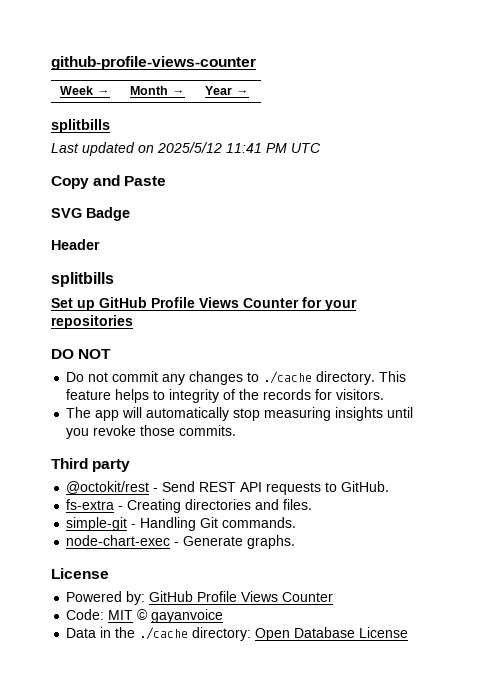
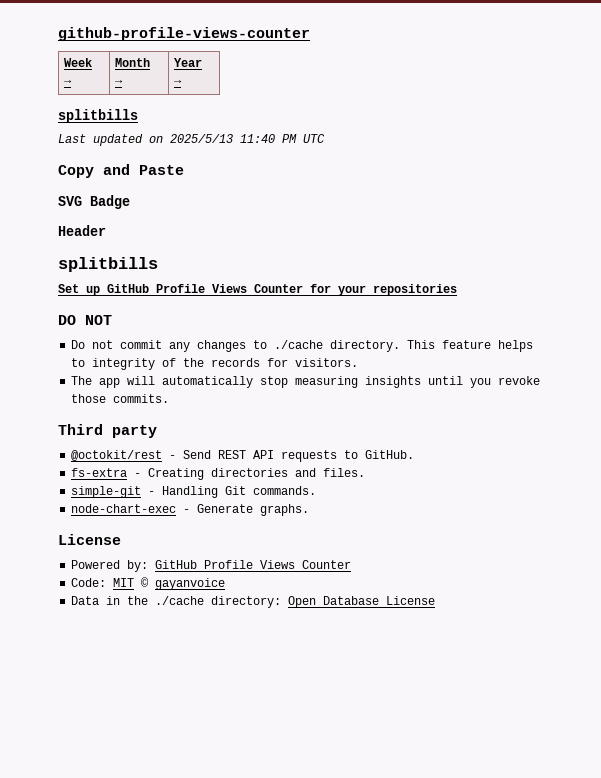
- Last updated on 2025/5/12 11:41 PM UTC
+ Last updated on 2025/5/13 11:40 PM UTC

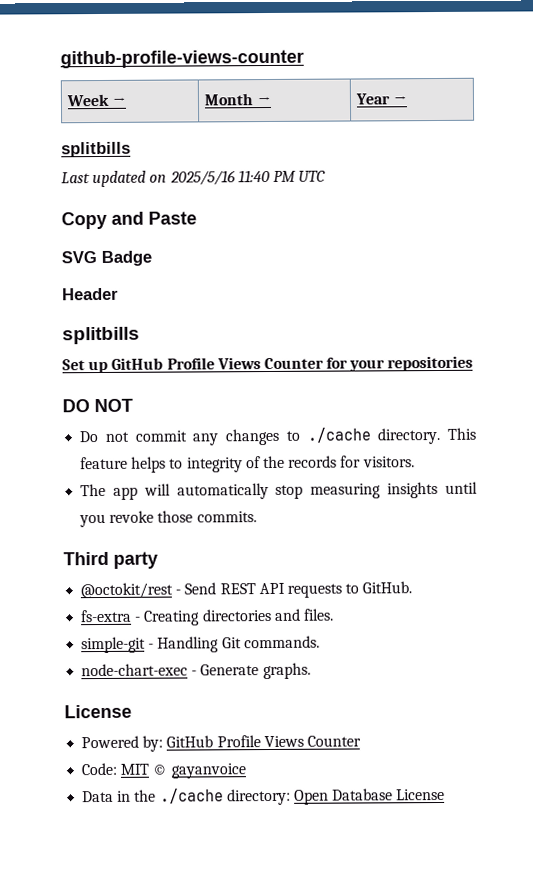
- Last updated on 2025/5/13 11:40 PM UTC
+ Last updated on 2025/5/16 11:40 PM UTC

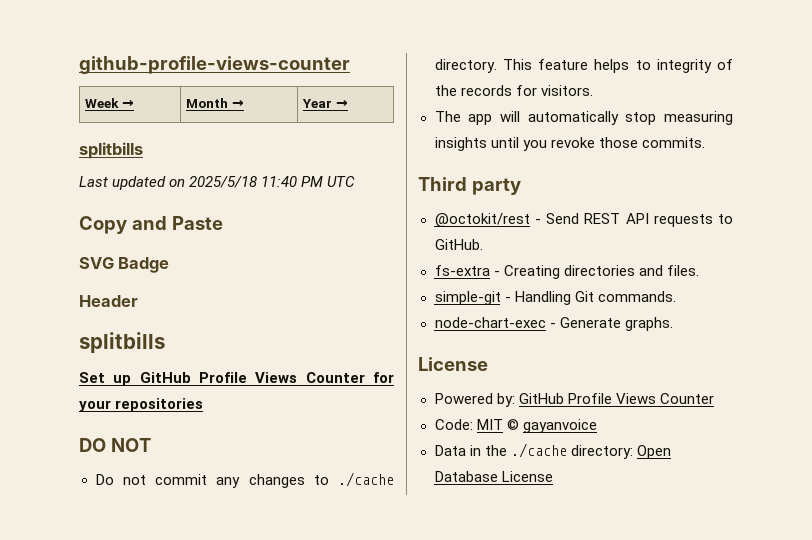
- Last updated on 2025/5/16 11:40 PM UTC
+ Last updated on 2025/5/18 11:40 PM UTC

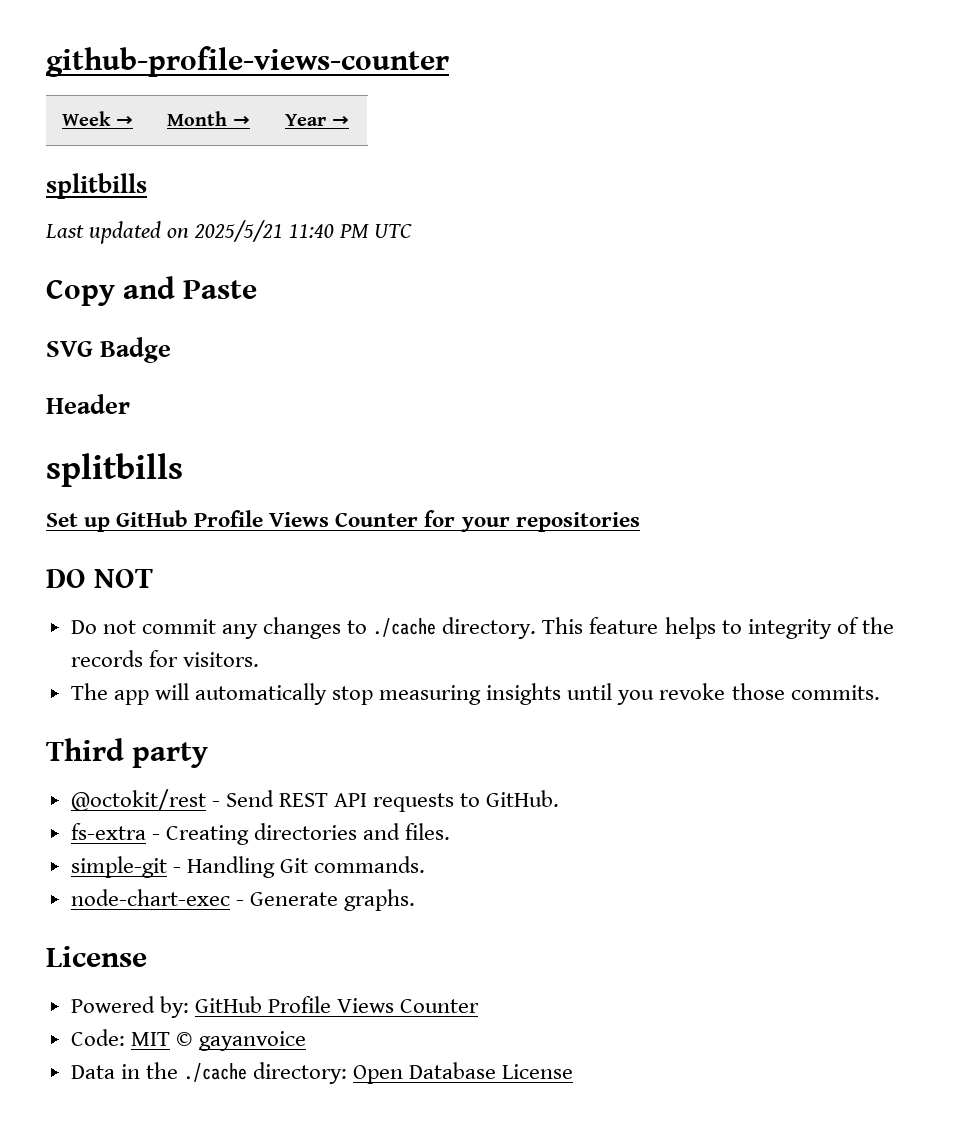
- Last updated on 2025/5/18 11:40 PM UTC
+ Last updated on 2025/5/21 11:40 PM UTC

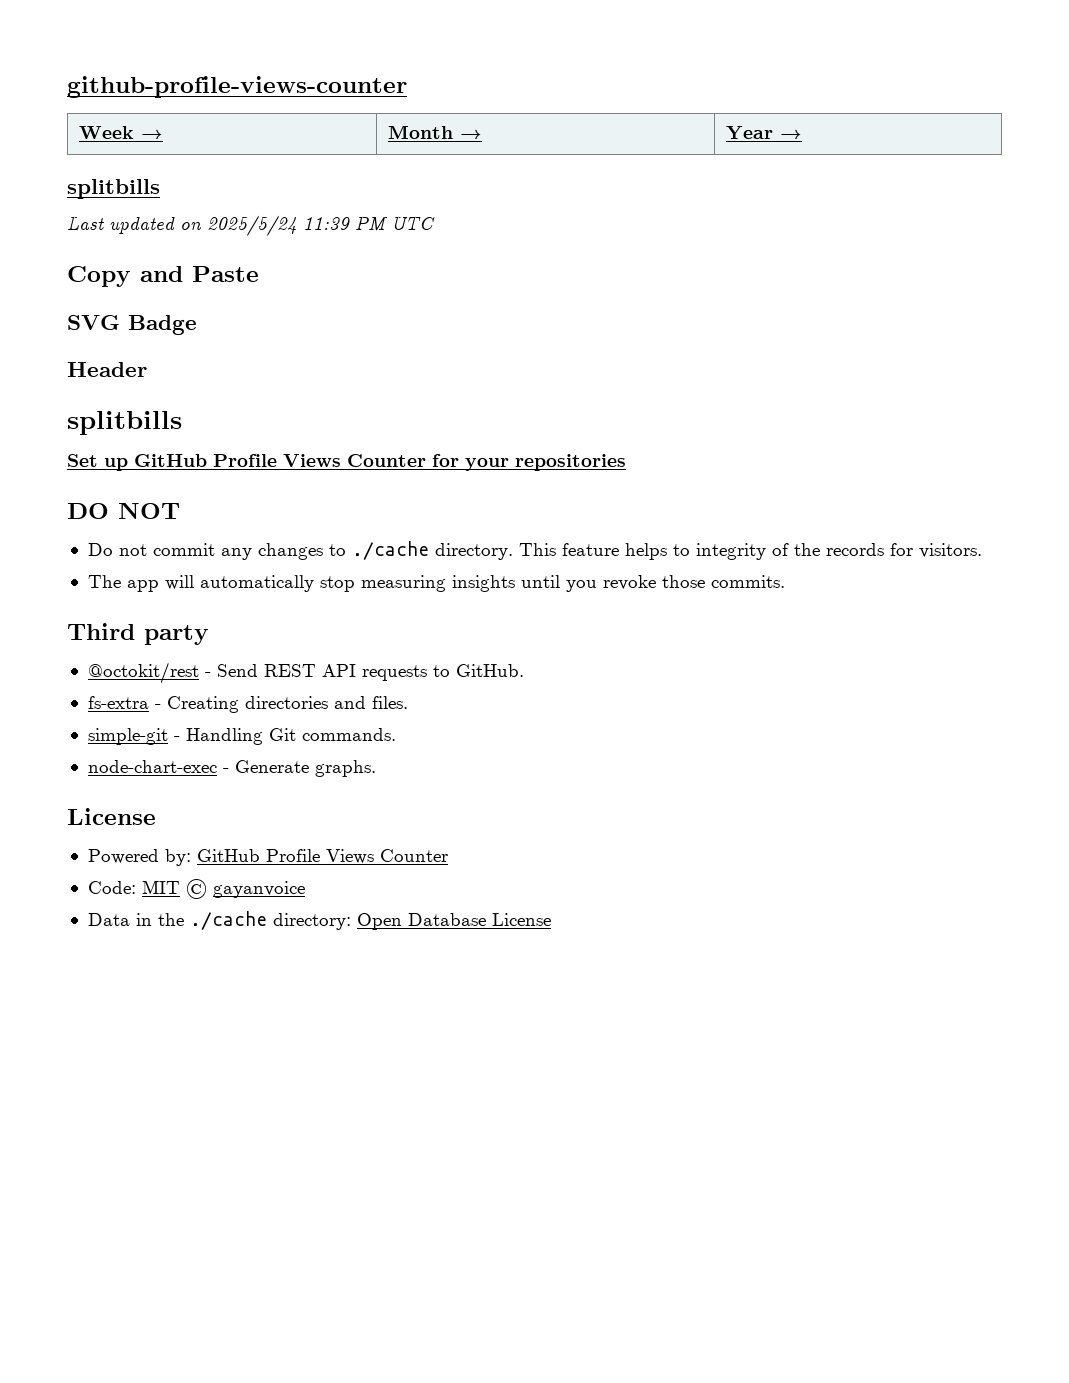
- Last updated on 2025/5/21 11:40 PM UTC
+ Last updated on 2025/5/24 11:39 PM UTC

